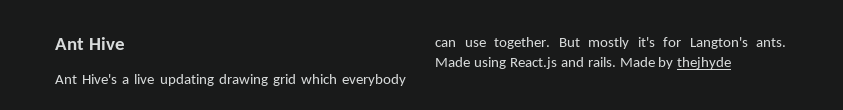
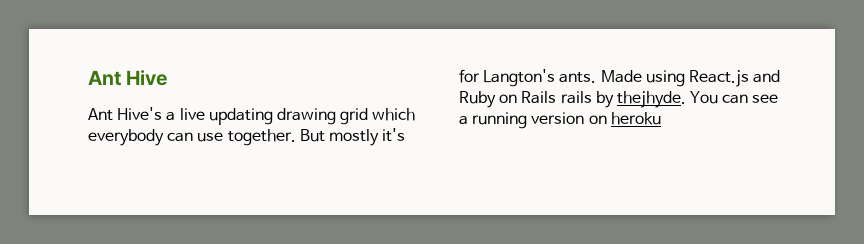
- Made using React.js and rails. Made by thejhyde
+ Made using React.js and Ruby on Rails rails by thejhyde. You can see a running version on heroku

